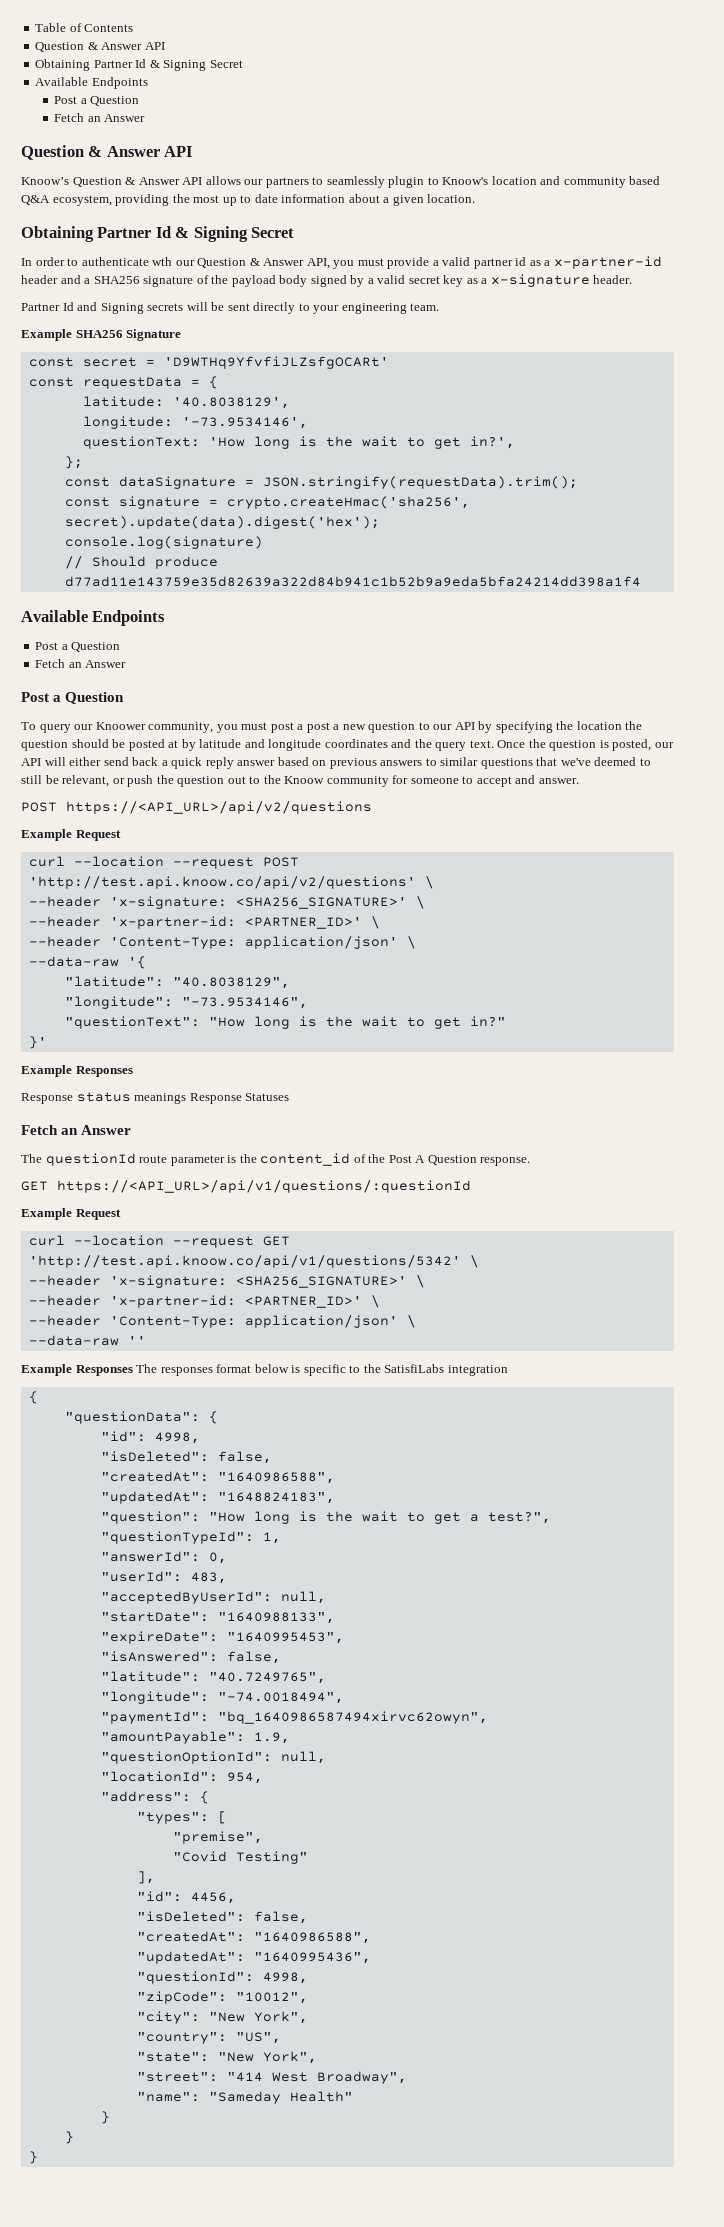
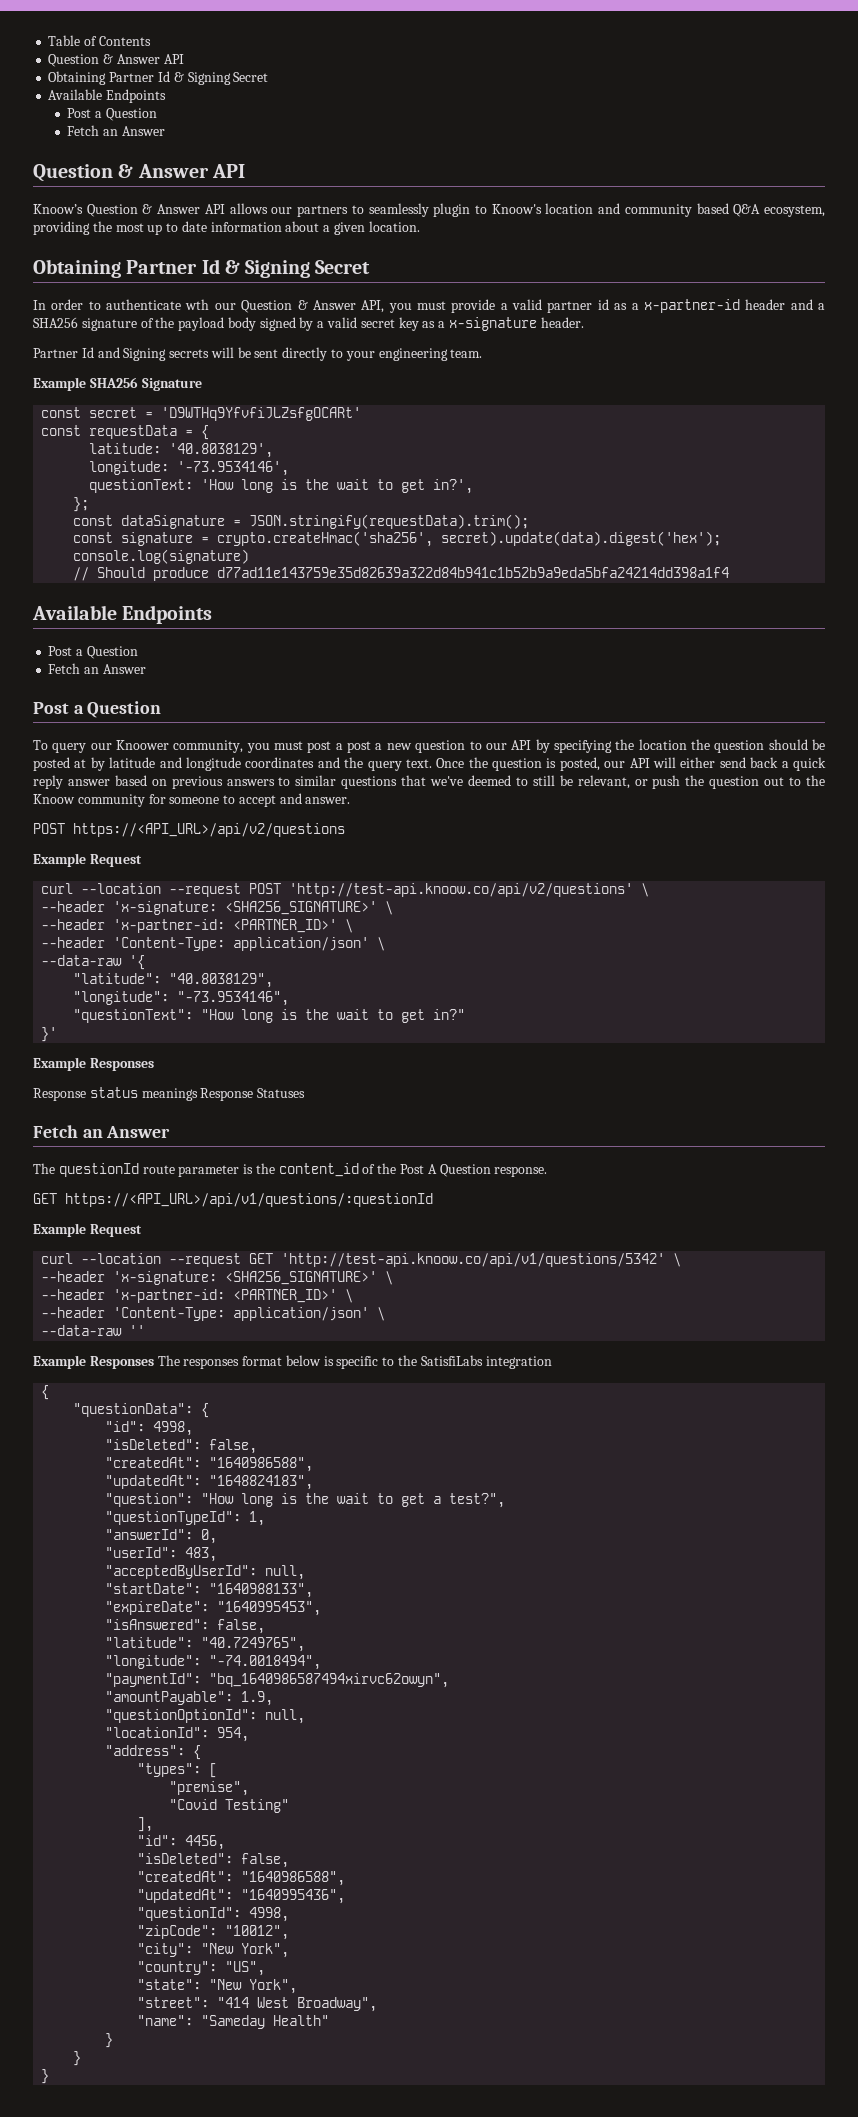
- curl --location --request POST 'http://test.api.knoow.co/api/v2/questions' \
+ curl --location --request POST 'http://test-api.knoow.co/api/v2/questions' \
- curl --location --request GET 'http://test.api.knoow.co/api/v1/questions/5342' \
+ curl --location --request GET 'http://test-api.knoow.co/api/v1/questions/5342' \

